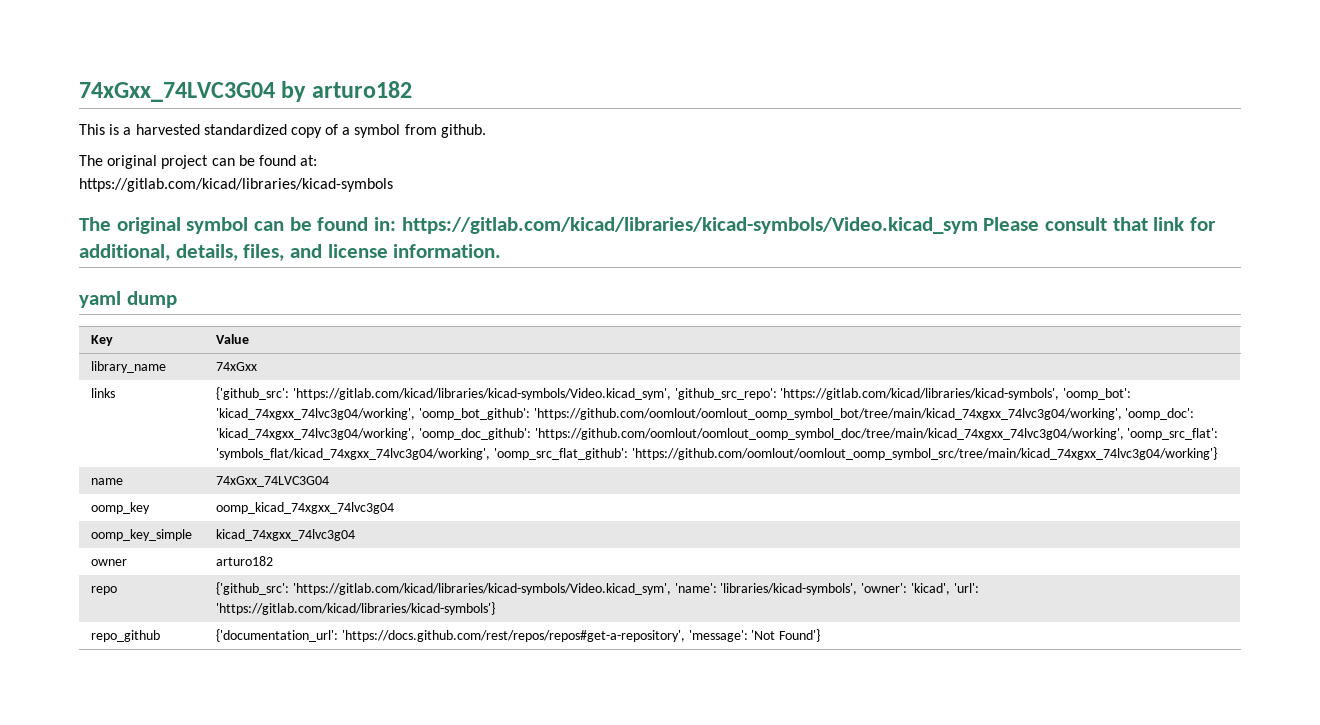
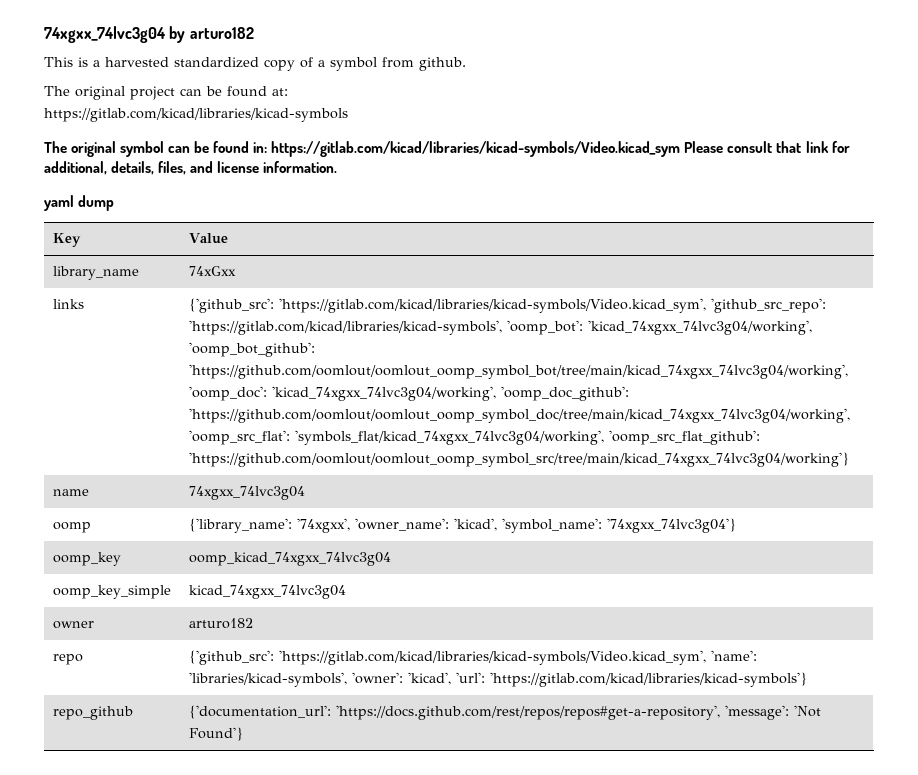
- 74xGxx_74LVC3G04 by arturo182
+ 74xgxx_74lvc3g04 by arturo182
- name | 74xGxx_74LVC3G04
+ name | 74xgxx_74lvc3g04
+ oomp | {'library_name': '74xgxx', 'owner_name': 'kicad', 'symbol_name': '74xgxx_74lvc3g04'}

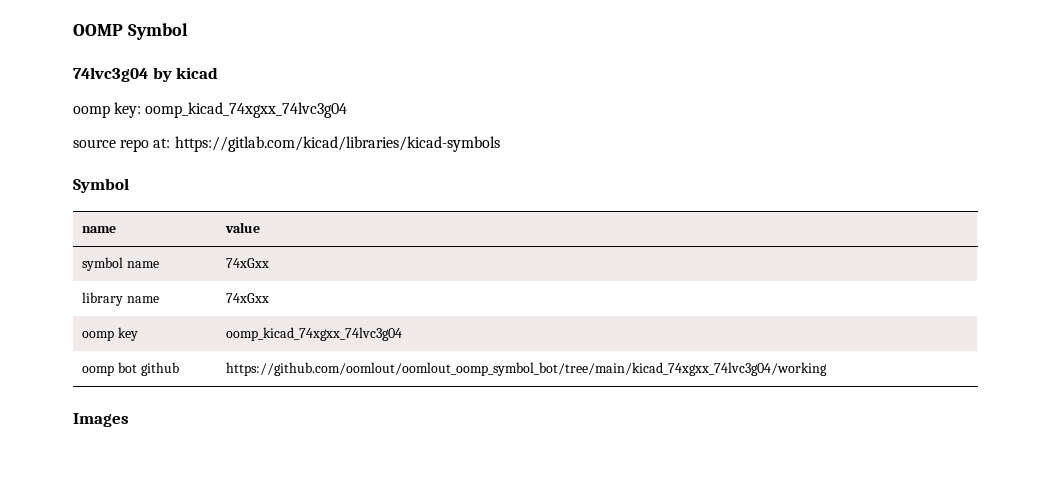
- 74xgxx_74lvc3g04 by arturo182
- This is a harvested standardized copy of a symbol from github.
- The original project can be found at:
- https://gitlab.com/kicad/libraries/kicad-symbols
- The original symbol can be found in: https://gitlab.com/kicad/libraries/kicad-symbols/Video.kicad_sym Please consult that link for additional, details, files, and license information.
- yaml dump
- Key | Value
- library_name | 74xGxx
- links | {'github_src': 'https://gitlab.com/kicad/libraries/kicad-symbols/Video.kicad_sym', 'github_src_repo': 'https://gitlab.com/kicad/libraries/kicad-symbols', 'oomp_bot': 'kicad_74xgxx_74lvc3g04/working', 'oomp_bot_github': 'https://github.com/oomlout/oomlout_oomp_symbol_bot/tree/main/kicad_74xgxx_74lvc3g04/working', 'oomp_doc': 'kicad_74xgxx_74lvc3g04/working', 'oomp_doc_github': 'https://github.com/oomlout/oomlout_oomp_symbol_doc/tree/main/kicad_74xgxx_74lvc3g04/working', 'oomp_src_flat': 'symbols_flat/kicad_74xgxx_74lvc3g04/working', 'oomp_src_flat_github': 'https://github.com/oomlout/oomlout_oomp_symbol_src/tree/main/kicad_74xgxx_74lvc3g04/working'}
- name | 74xgxx_74lvc3g04
- oomp | {'library_name': '74xgxx', 'owner_name': 'kicad', 'symbol_name': '74xgxx_74lvc3g04'}
- oomp_key | oomp_kicad_74xgxx_74lvc3g04
- oomp_key_simple | kicad_74xgxx_74lvc3g04
- owner | arturo182
- repo | {'github_src': 'https://gitlab.com/kicad/libraries/kicad-symbols/Video.kicad_sym', 'name': 'libraries/kicad-symbols', 'owner': 'kicad', 'url': 'https://gitlab.com/kicad/libraries/kicad-symbols'}
- repo_github | {'documentation_url': 'https://docs.github.com/rest/repos/repos#get-a-repository', 'message': 'Not Found'}
+ OOMP Symbol
+ 74lvc3g04 by kicad
+ oomp key: oomp_kicad_74xgxx_74lvc3g04
+ source repo at: https://gitlab.com/kicad/libraries/kicad-symbols
+ Symbol
+ name | value
+ symbol name | 74xGxx
+ library name | 74xGxx
+ oomp key | oomp_kicad_74xgxx_74lvc3g04
+ oomp bot github | https://github.com/oomlout/oomlout_oomp_symbol_bot/tree/main/kicad_74xgxx_74lvc3g04/working
+ Images

